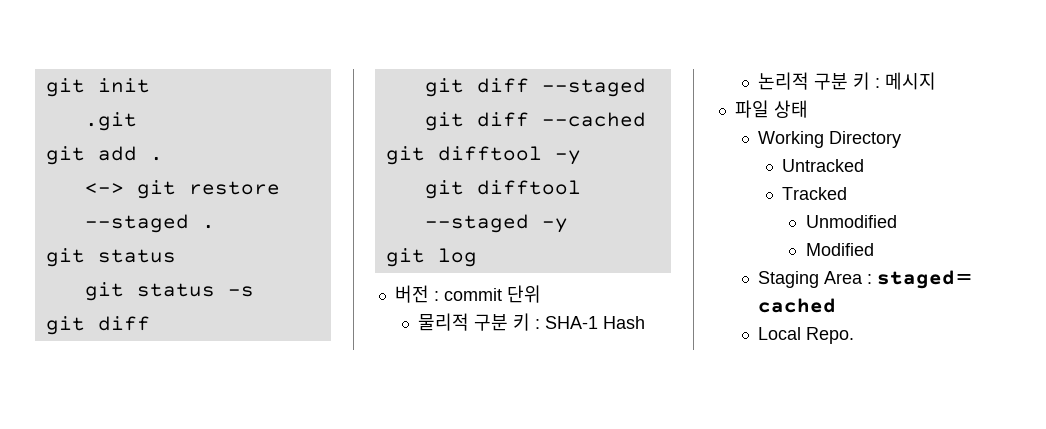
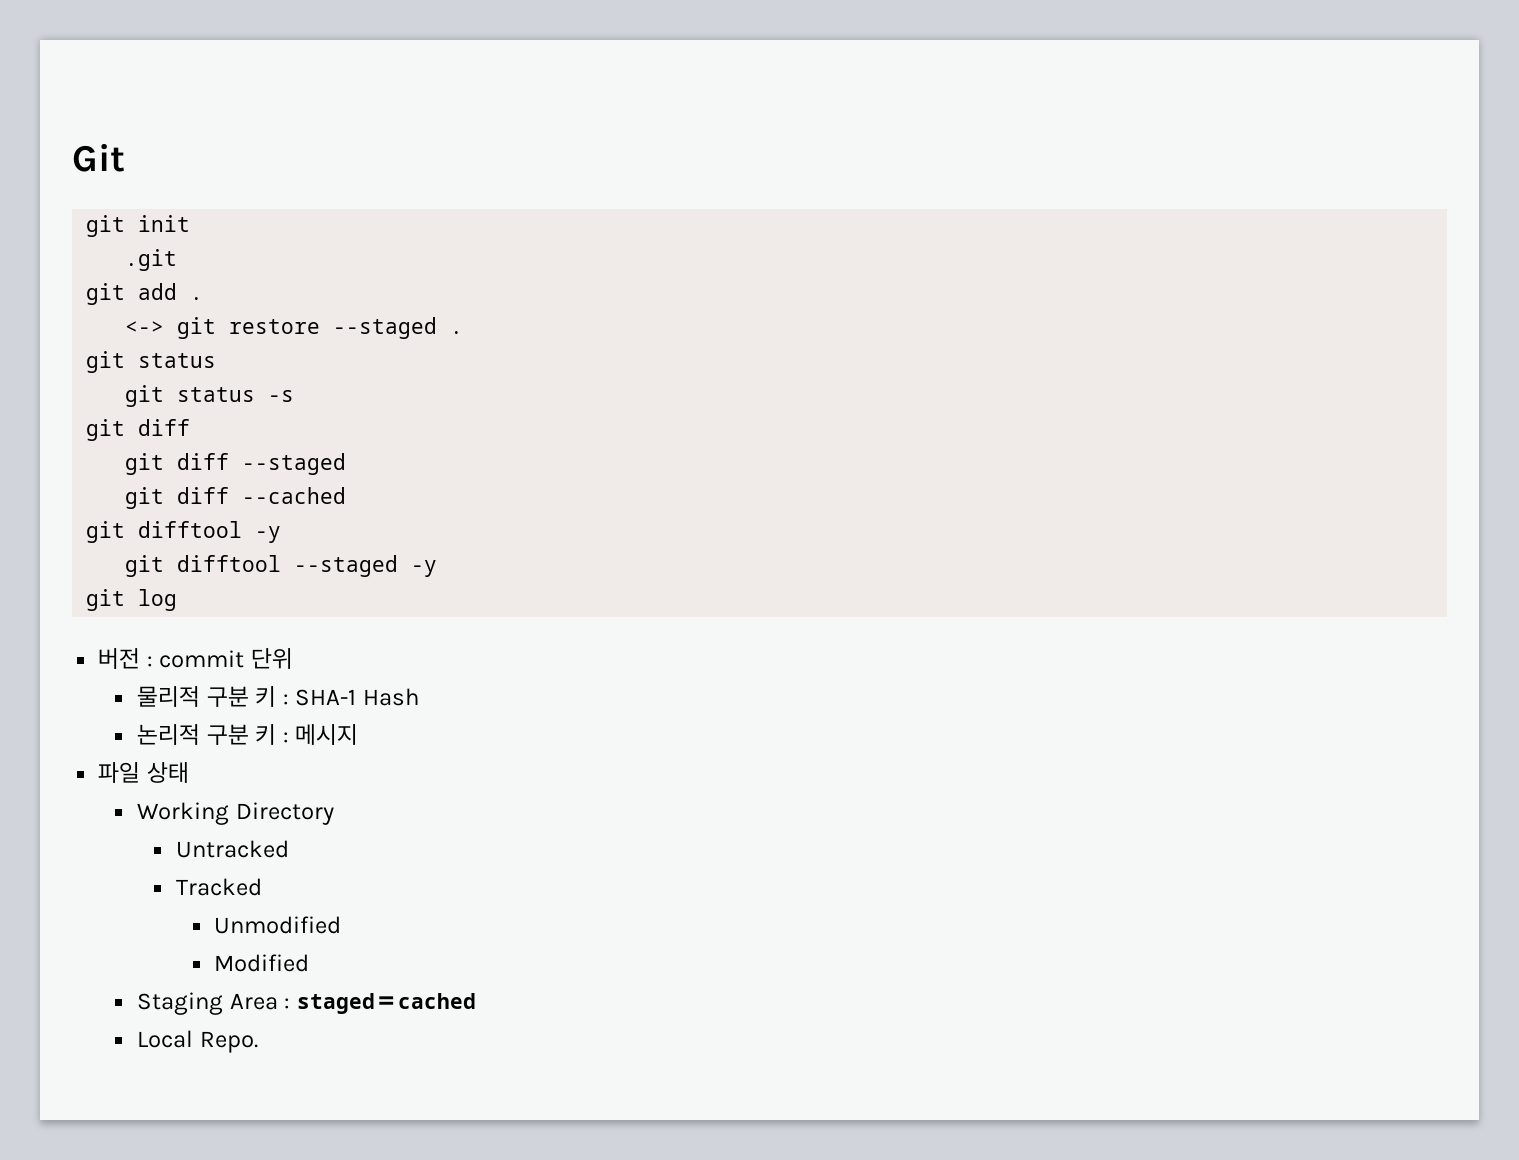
+ Git

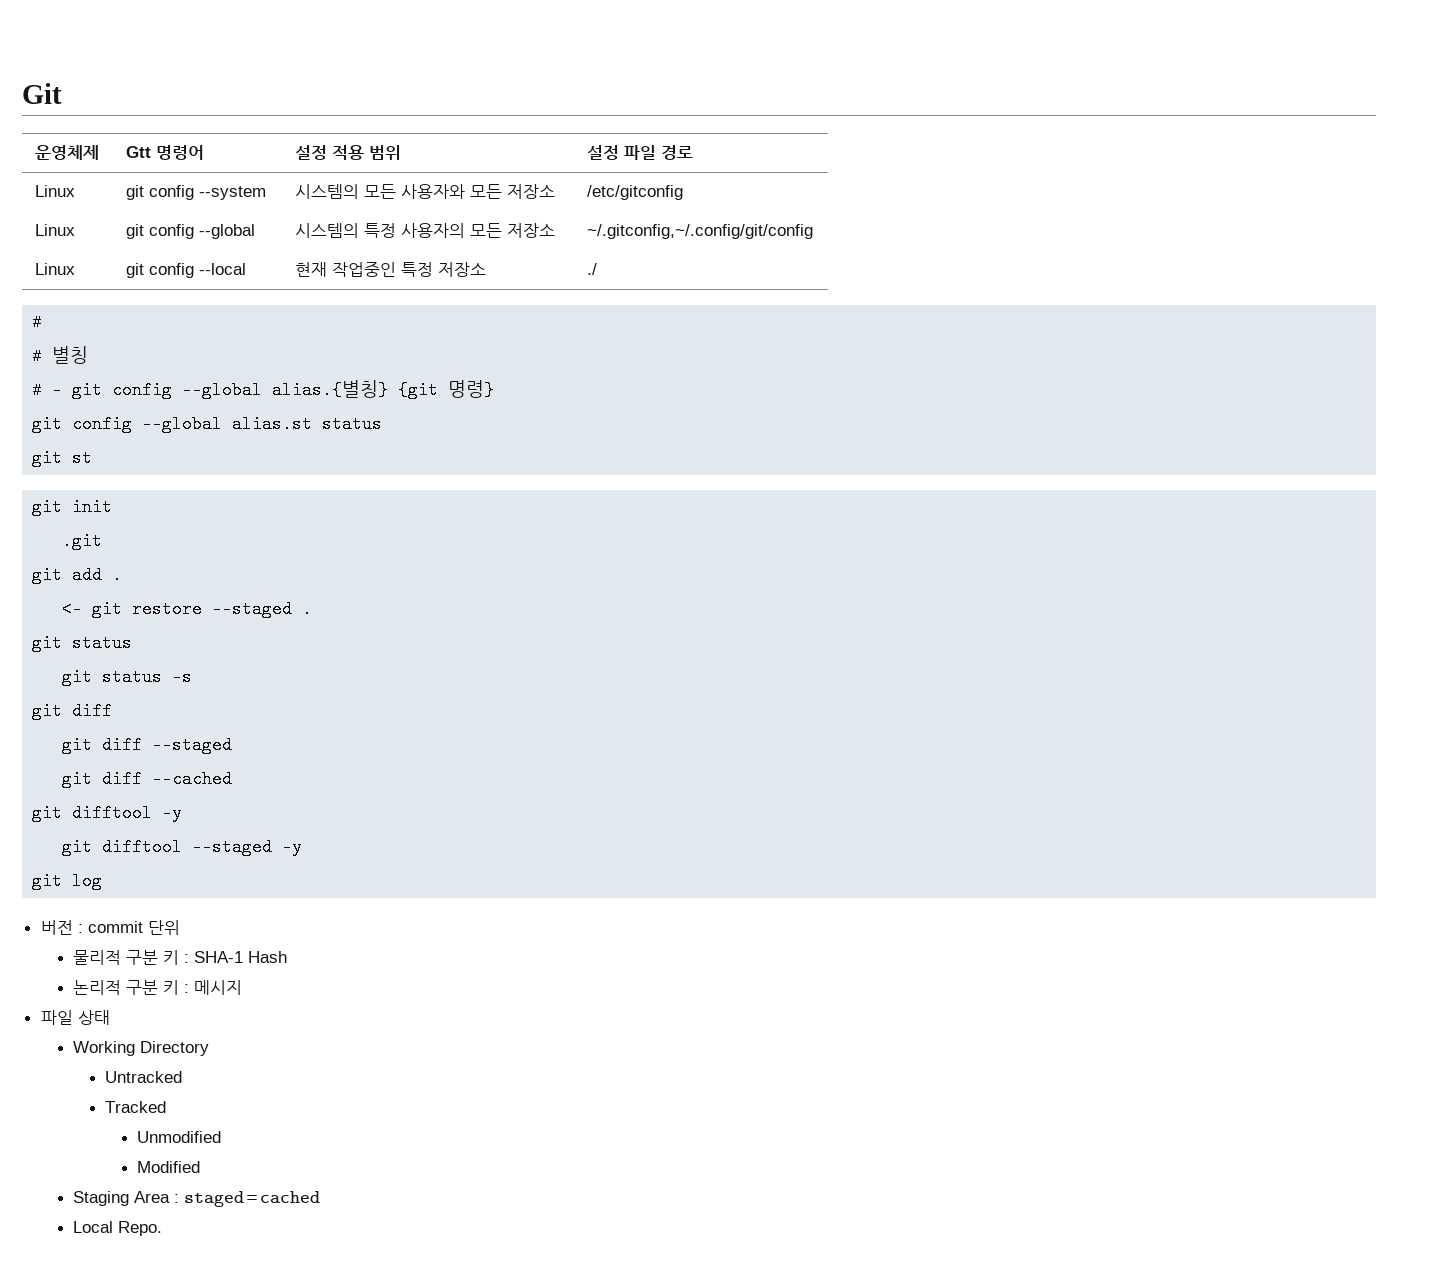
+ 운영체제 | Gtt 명령어 | 설정 적용 범위 | 설정 파일 경로
+ Linux | git config --system | 시스템의 모든 사용자와 모든 저장소 | /etc/gitconfig
+ Linux | git config --global | 시스템의 특정 사용자의 모든 저장소 | ~/.gitconfig,~/.config/git/config
+ Linux | git config --local | 현재 작업중인 특정 저장소 | ./
+ #
+ # 별칭
+ # - git config --global alias.{별칭} {git 명령}
+ git config --global alias.st status
+ git st
- <-> git restore --staged .
+ <- git restore --staged .

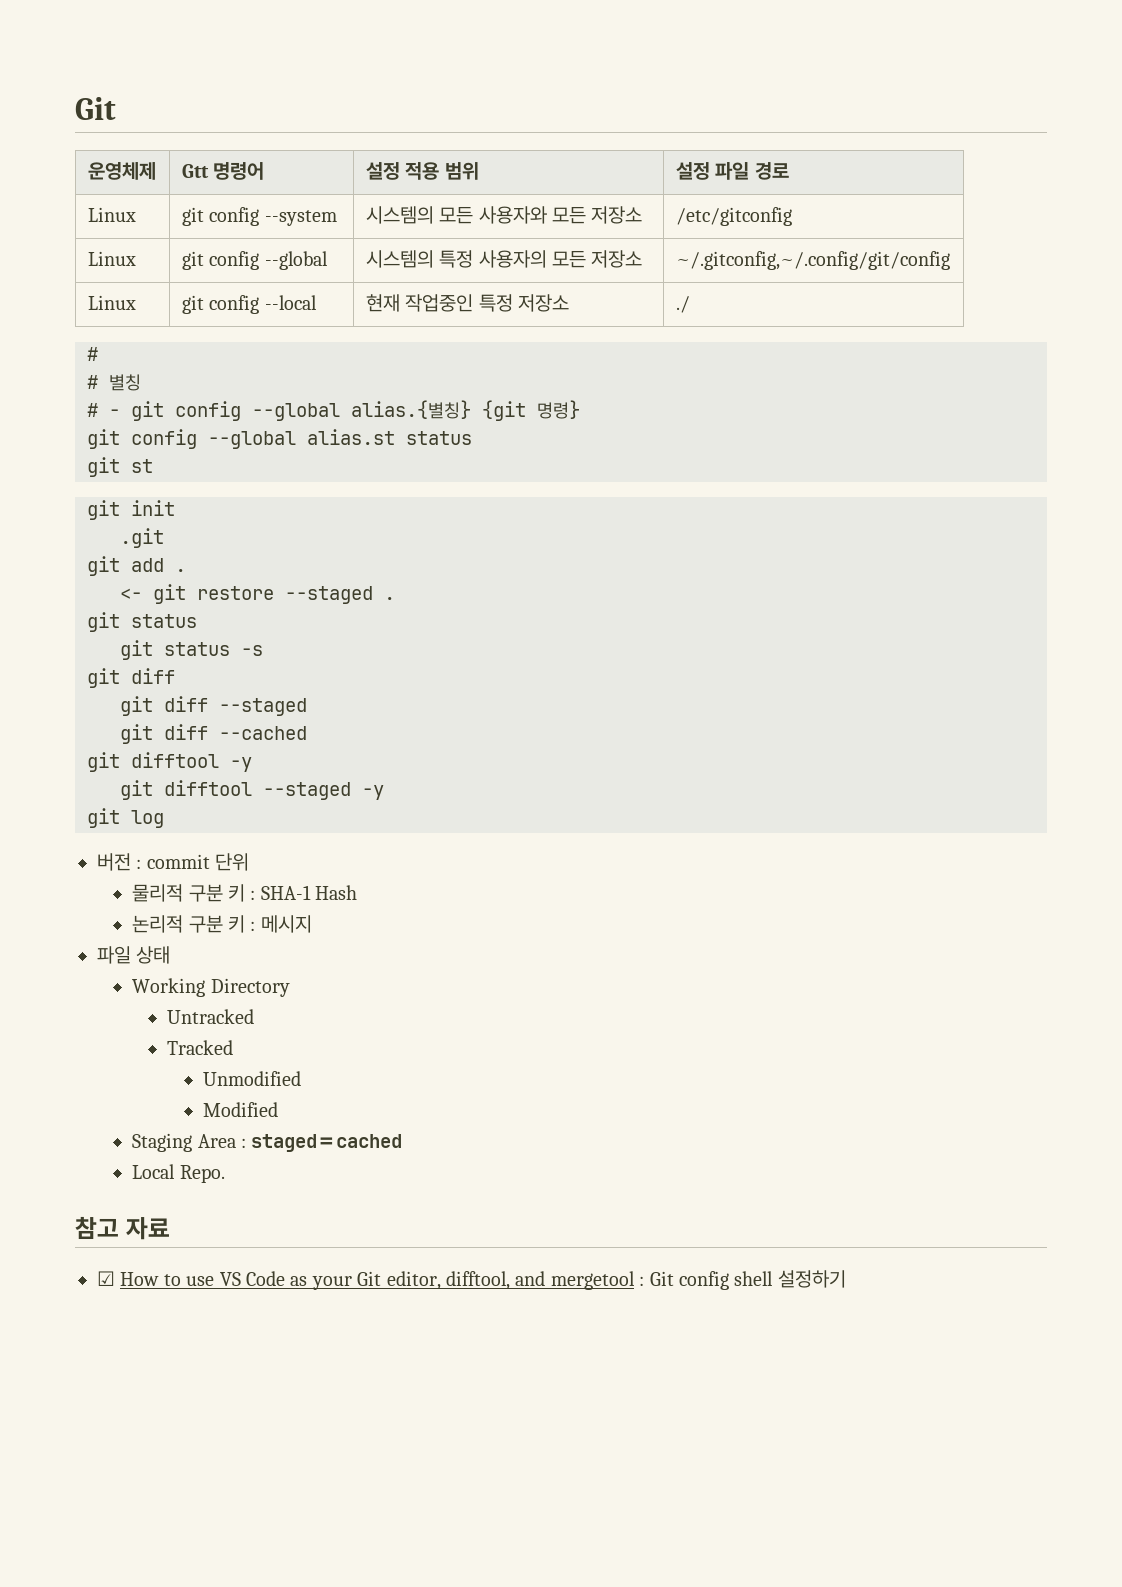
+ 참고 자료
+ ☑ How to use VS Code as your Git editor, difftool, and mergetool : Git config shell 설정하기

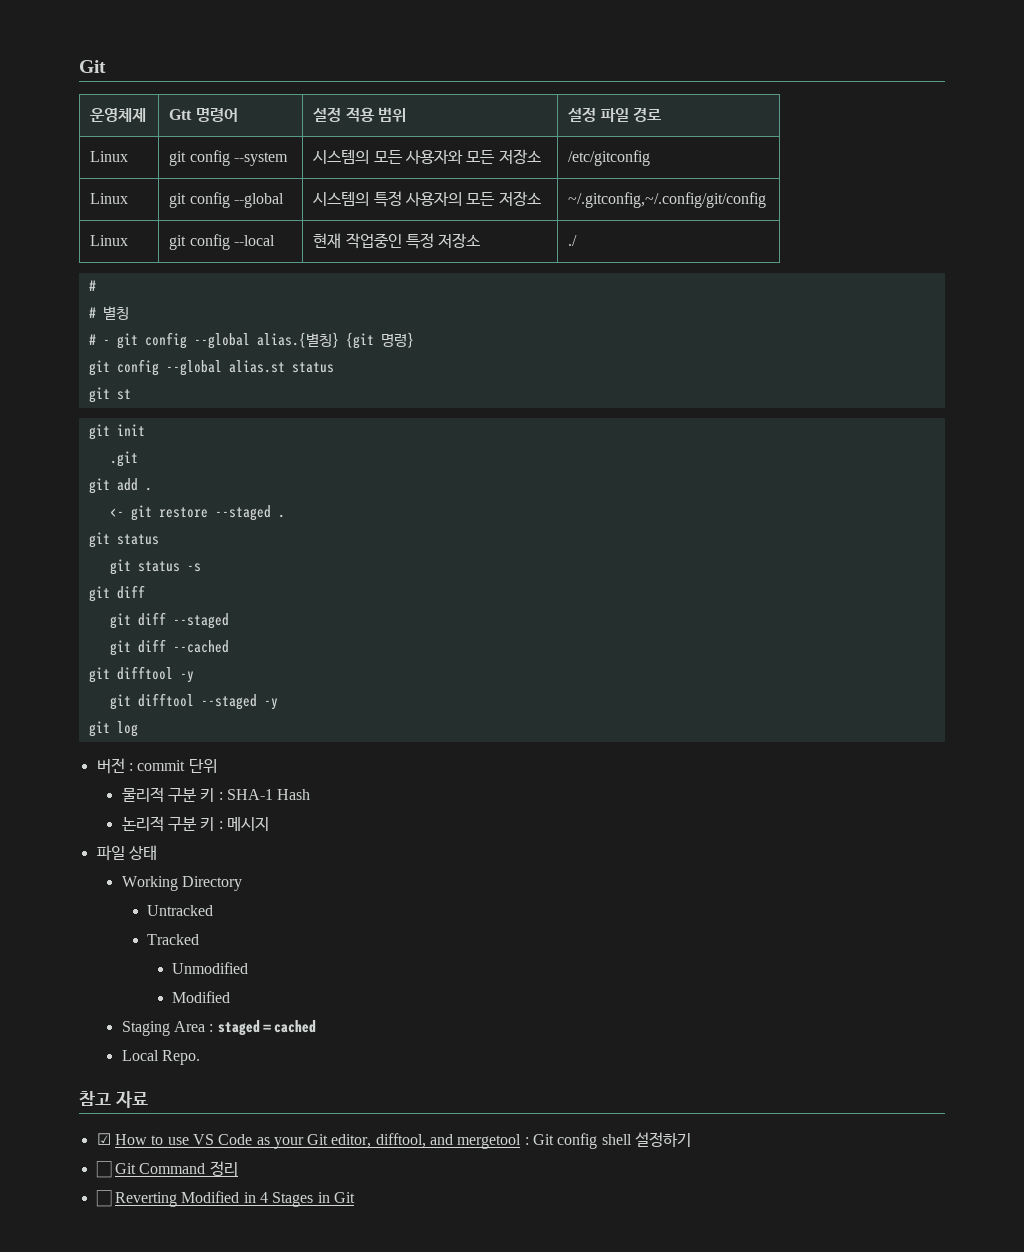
+ ☐ Git Command 정리
+ ☐ Reverting Modified in 4 Stages in Git

